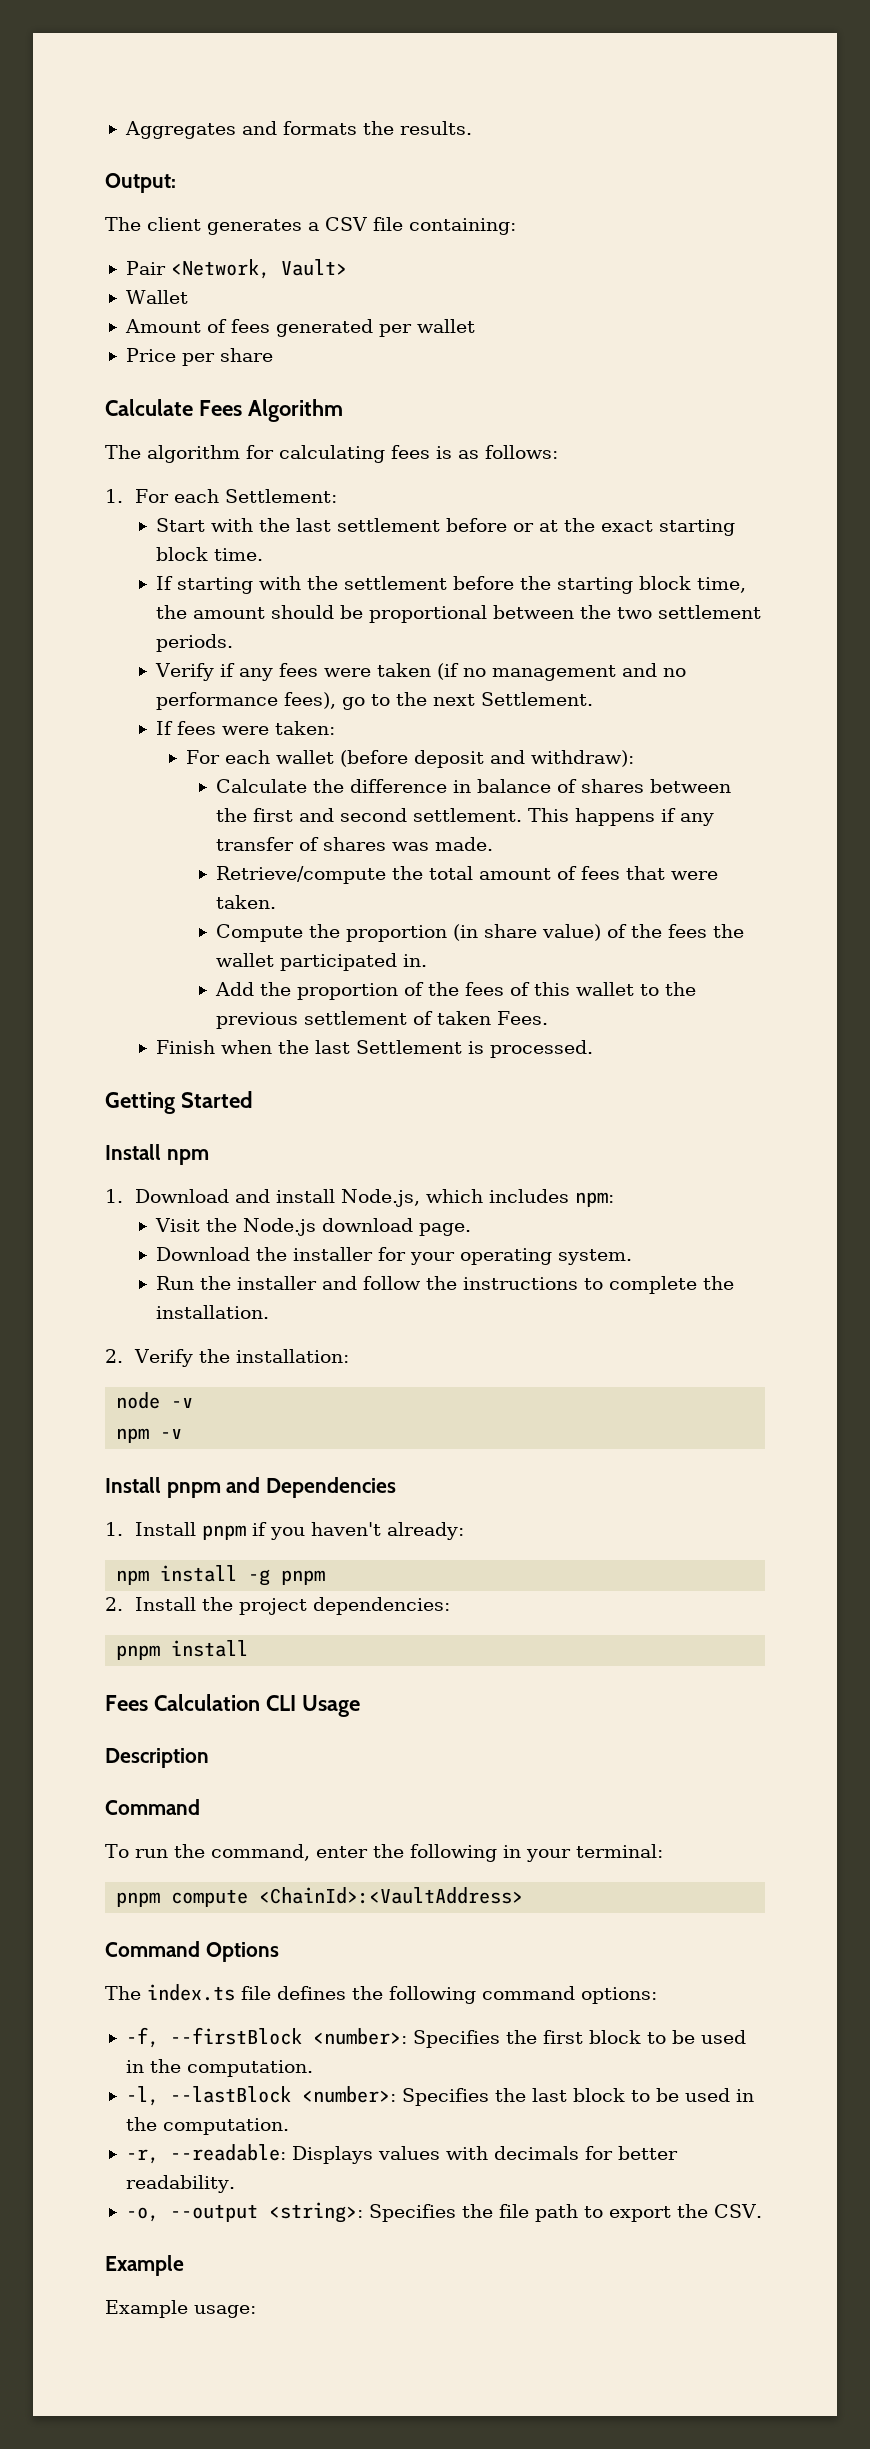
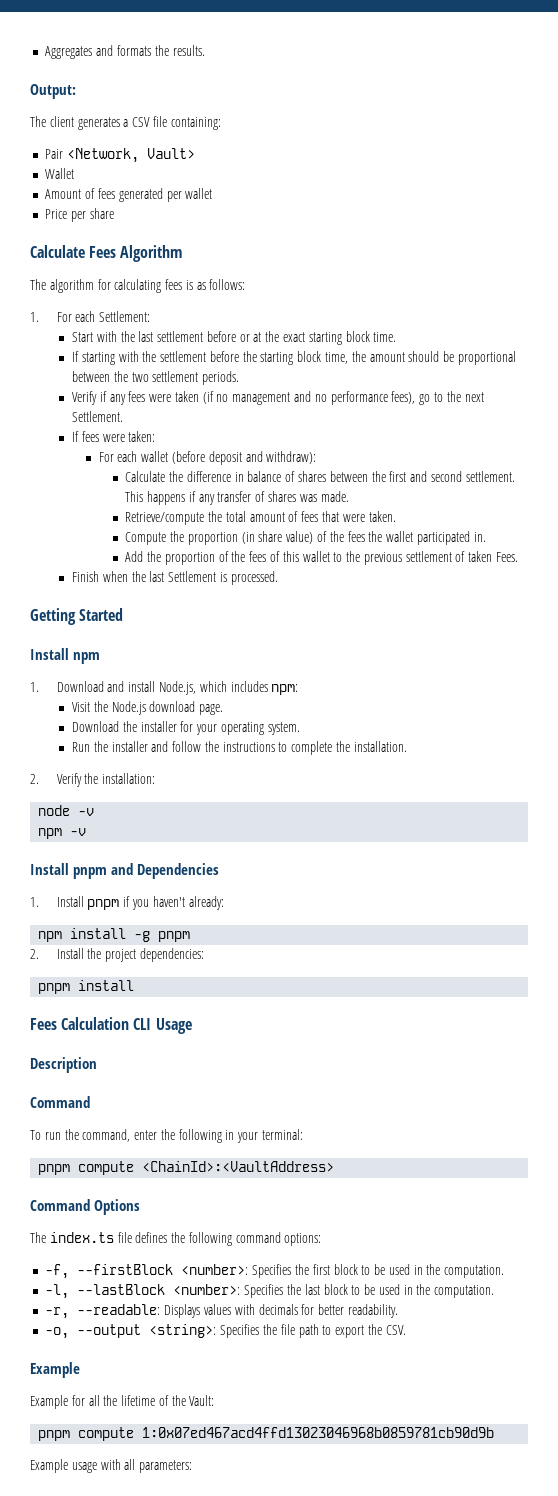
- Example usage:
+ Example for all the lifetime of the Vault:
+ pnpm compute 1:0x07ed467acd4ffd13023046968b0859781cb90d9b
+ Example usage with all parameters:

